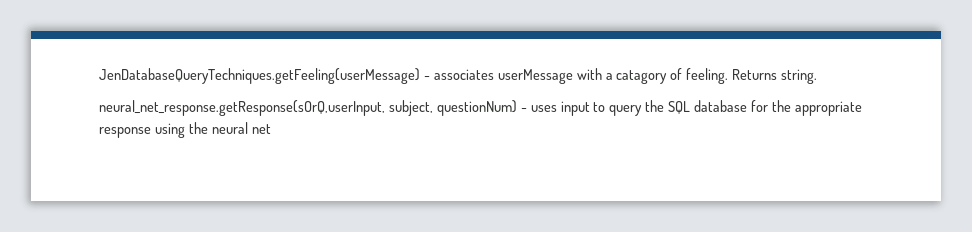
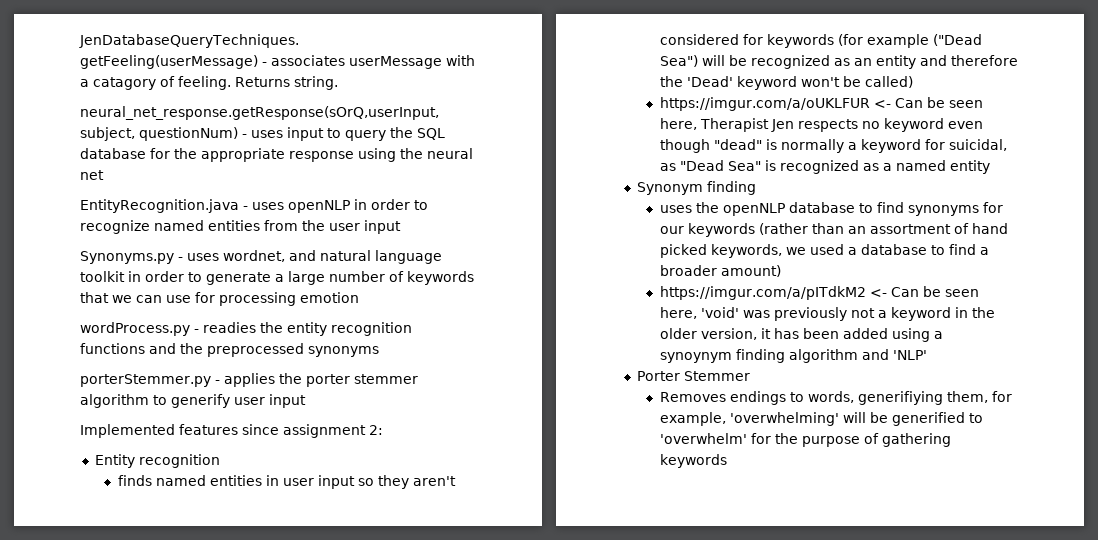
+ EntityRecognition.java - uses openNLP in order to recognize named entities from the user input
+ Synonyms.py - uses wordnet, and natural language toolkit in order to generate a large number of keywords that we can use for processing emotion
+ wordProcess.py - readies the entity recognition functions and the preprocessed synonyms
+ porterStemmer.py - applies the porter stemmer algorithm to generify user input
+ Implemented features since assignment 2:
+ Entity recognition
+ finds named entities in user input so they aren't considered for keywords (for example ("Dead Sea") will be recognized as an entity and therefore the 'Dead' keyword won't be called)
+ https://imgur.com/a/oUKLFUR <- Can be seen here, Therapist Jen respects no keyword even though "dead" is normally a keyword for suicidal, as "Dead Sea" is recognized as a named entity
+ Synonym finding
+ uses the openNLP database to find synonyms for our keywords (rather than an assortment of hand picked keywords, we used a database to find a broader amount)
+ https://imgur.com/a/pITdkM2 <- Can be seen here, 'void' was previously not a keyword in the older version, it has been added using a synoynym finding algorithm and 'NLP'
+ Porter Stemmer
+ Removes endings to words, generifiying them, for example, 'overwhelming' will be generified to 'overwhelm' for the purpose of gathering keywords

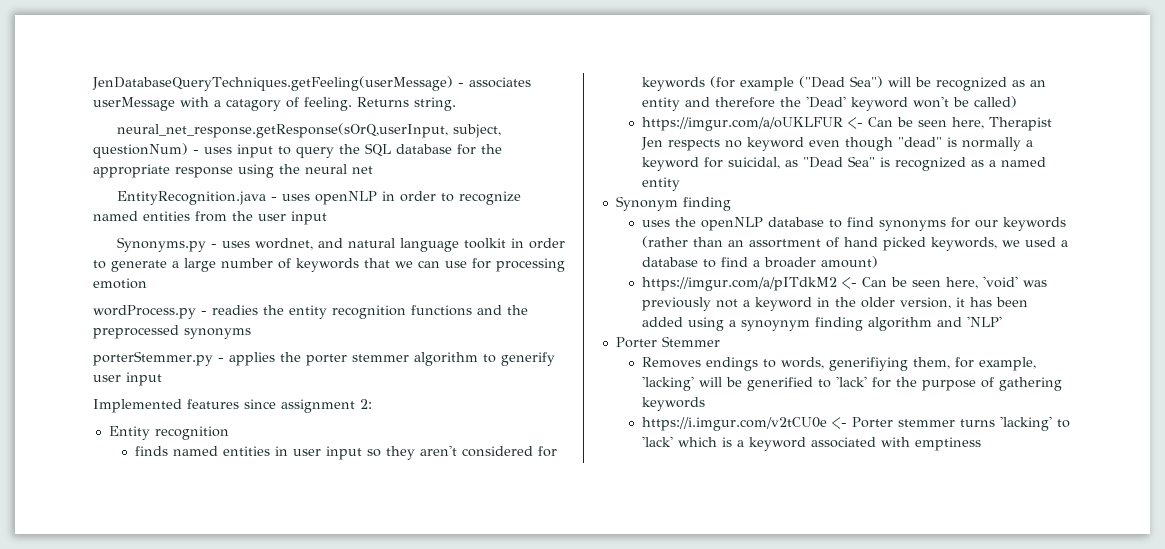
- Removes endings to words, generifiying them, for example, 'overwhelming' will be generified to 'overwhelm' for the purpose of gathering keywords
+ Removes endings to words, generifiying them, for example, 'lacking' will be generified to 'lack' for the purpose of gathering keywords
+ https://i.imgur.com/v2tCU0e <- Porter stemmer turns 'lacking' to 'lack' which is a keyword associated with emptiness

